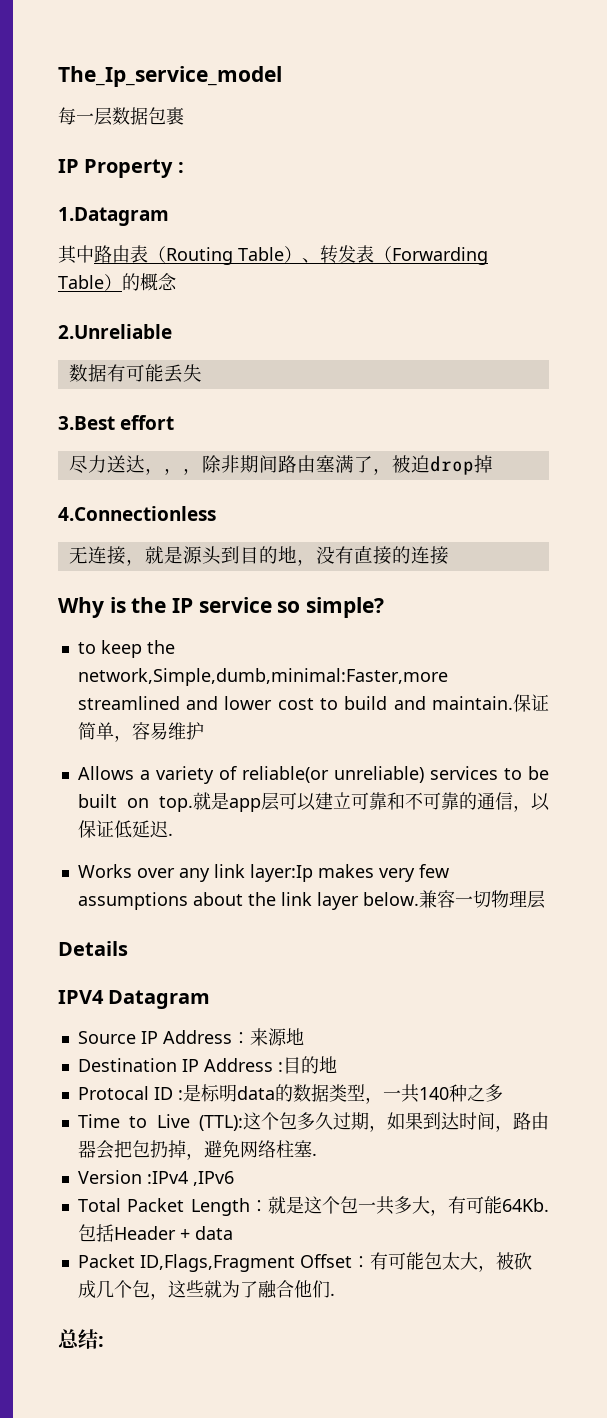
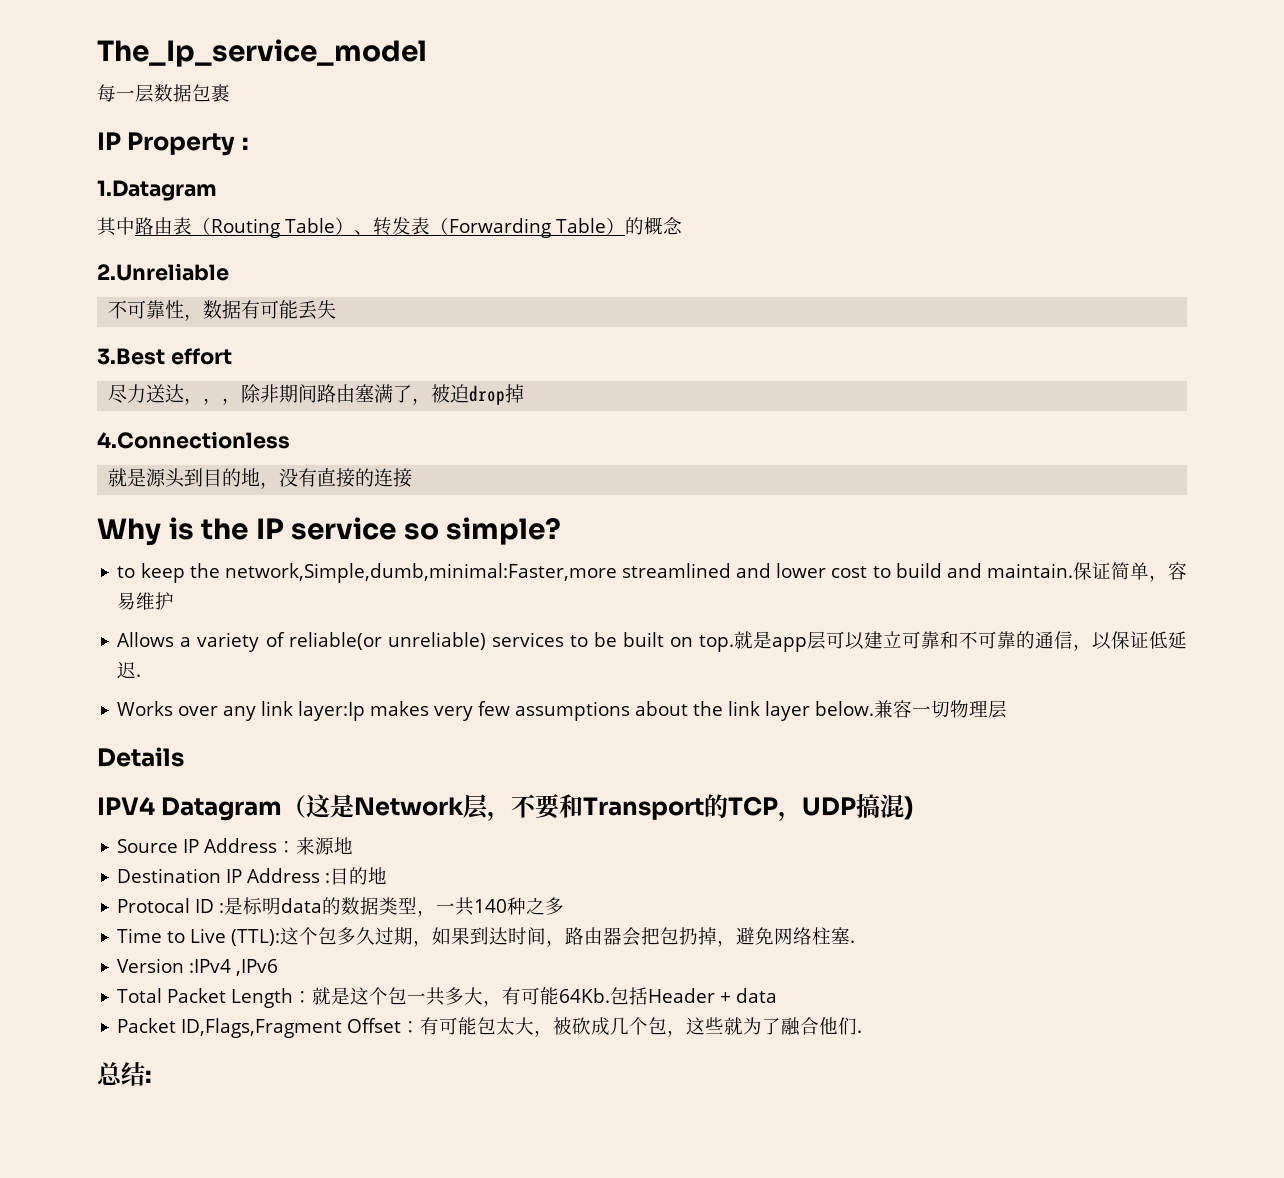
- 数据有可能丢失
+ 不可靠性，数据有可能丢失
- 无连接，就是源头到目的地，没有直接的连接
+ 就是源头到目的地，没有直接的连接
- IPV4 Datagram
+ IPV4 Datagram（这是Network层，不要和Transport的TCP，UDP搞混)

